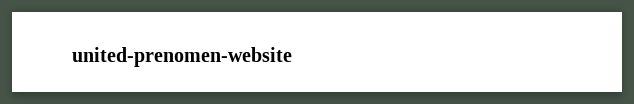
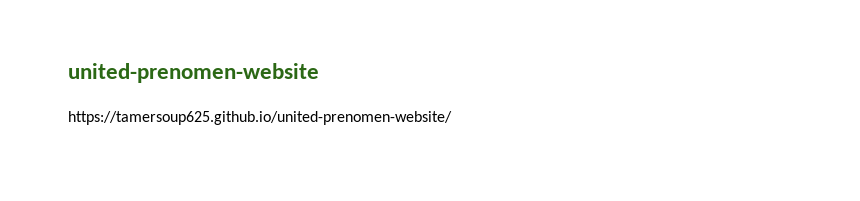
+ https://tamersoup625.github.io/united-prenomen-website/

